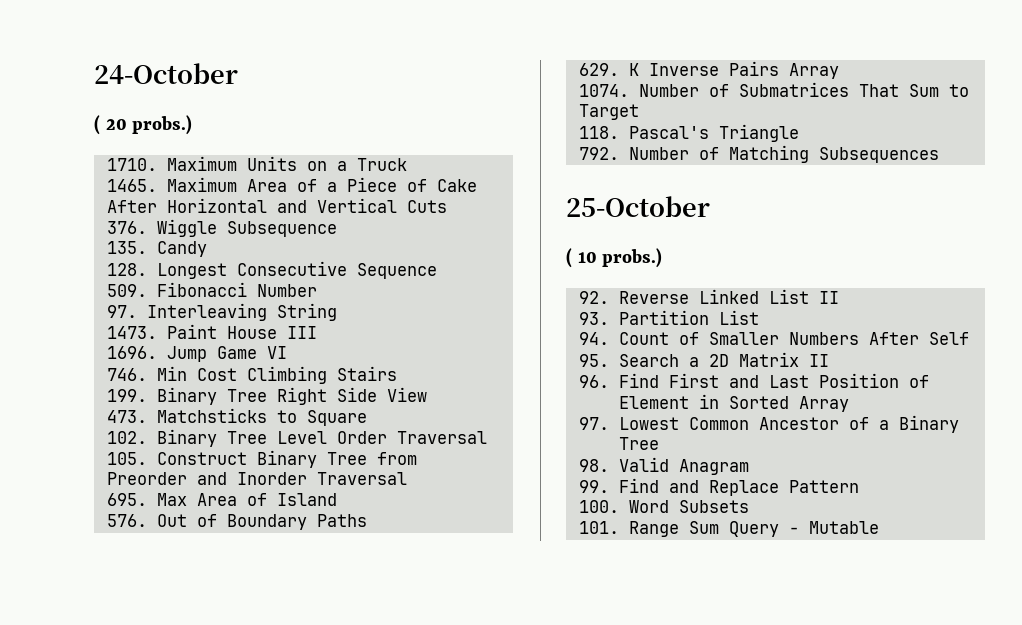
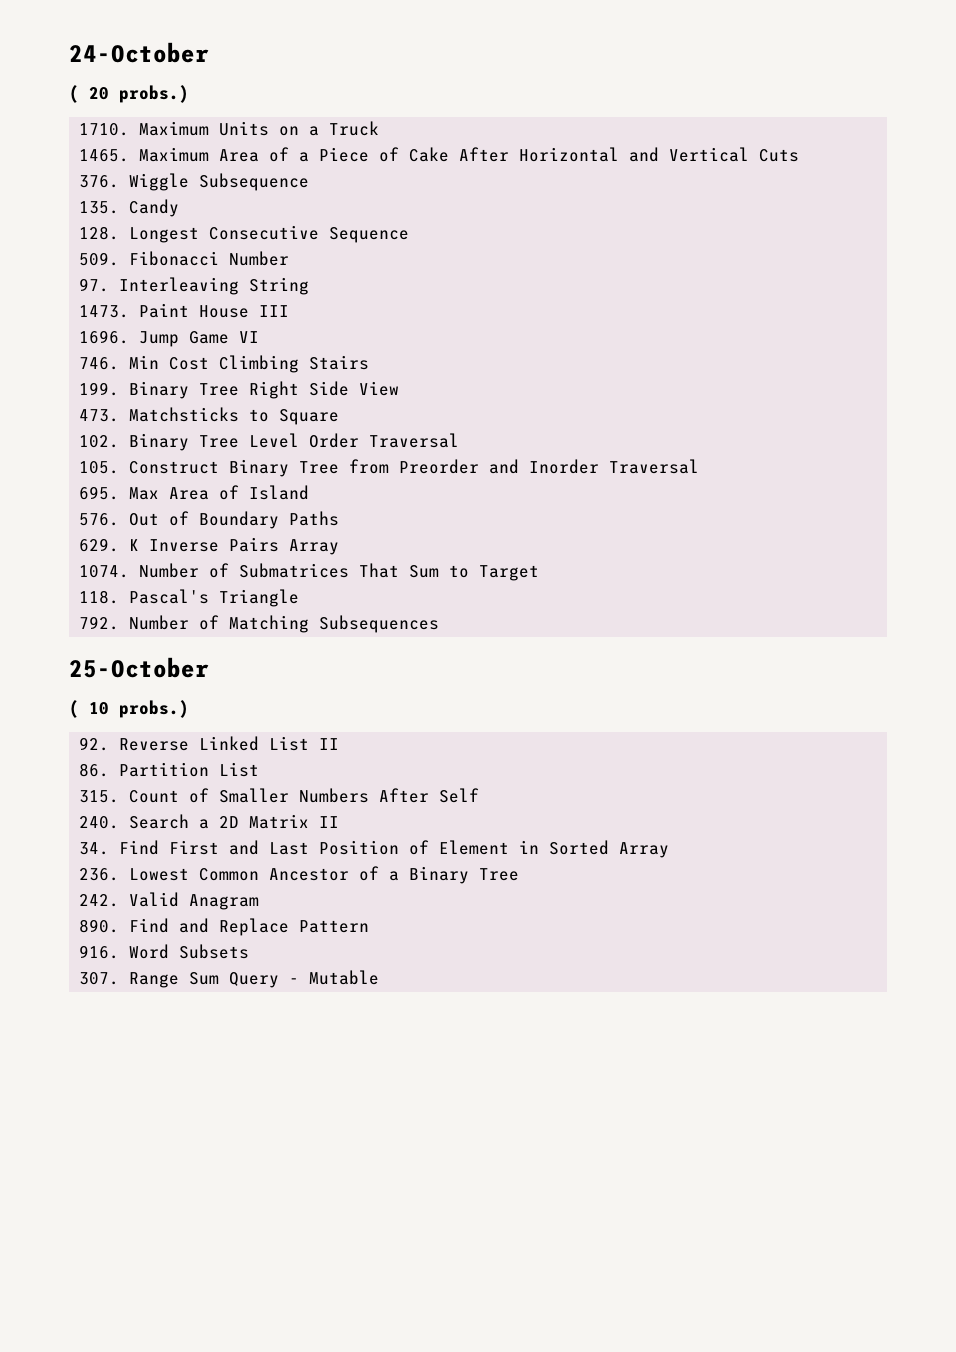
- 93. Partition List
+ 86. Partition List
- 94. Count of Smaller Numbers After Self
+ 315. Count of Smaller Numbers After Self
- 95. Search a 2D Matrix II
+ 240. Search a 2D Matrix II
- 96. Find First and Last Position of Element in Sorted Array
+ 34. Find First and Last Position of Element in Sorted Array
- 97. Lowest Common Ancestor of a Binary Tree
+ 236. Lowest Common Ancestor of a Binary Tree
- 98. Valid Anagram
+ 242. Valid Anagram
- 99. Find and Replace Pattern
+ 890. Find and Replace Pattern
- 100. Word Subsets
+ 916. Word Subsets
- 101. Range Sum Query - Mutable
+ 307. Range Sum Query - Mutable

